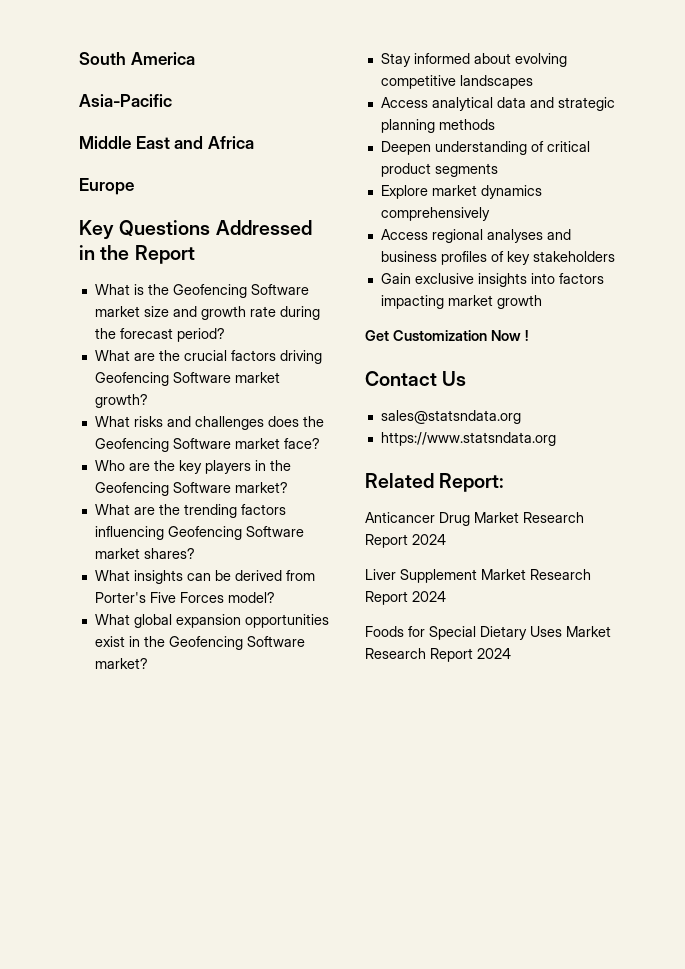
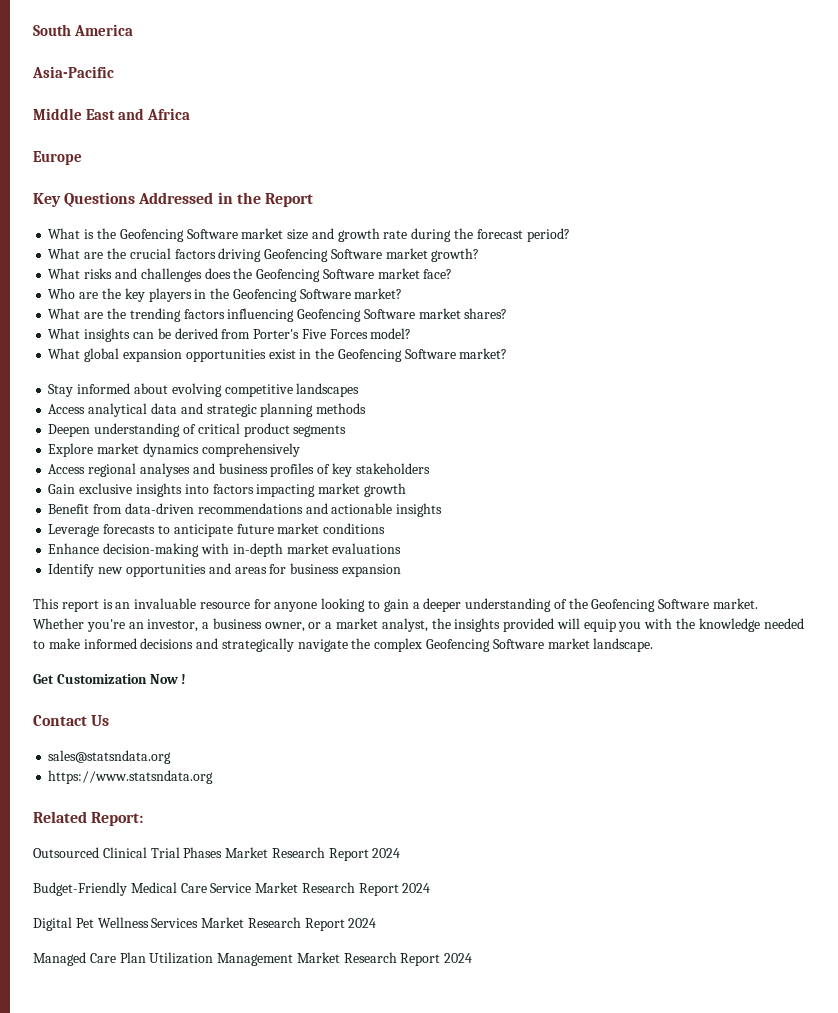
+ Benefit from data-driven recommendations and actionable insights
+ Leverage forecasts to anticipate future market conditions
+ Enhance decision-making with in-depth market evaluations
+ Identify new opportunities and areas for business expansion
+ This report is an invaluable resource for anyone looking to gain a deeper understanding of the Geofencing Software market. Whether you're an investor, a business owner, or a market analyst, the insights provided will equip you with the knowledge needed to make informed decisions and strategically navigate the complex Geofencing Software market landscape.
- Anticancer Drug Market Research Report 2024
- Liver Supplement Market Research Report 2024
- Foods for Special Dietary Uses Market Research Report 2024
+ Outsourced Clinical Trial Phases Market Research Report 2024
+ Budget-Friendly Medical Care Service Market Research Report 2024
+ Digital Pet Wellness Services Market Research Report 2024
+ Managed Care Plan Utilization Management Market Research Report 2024

